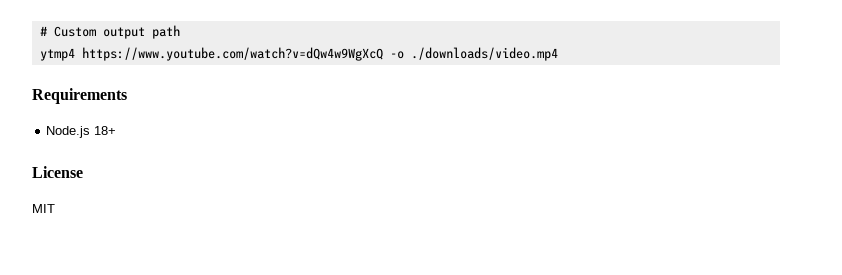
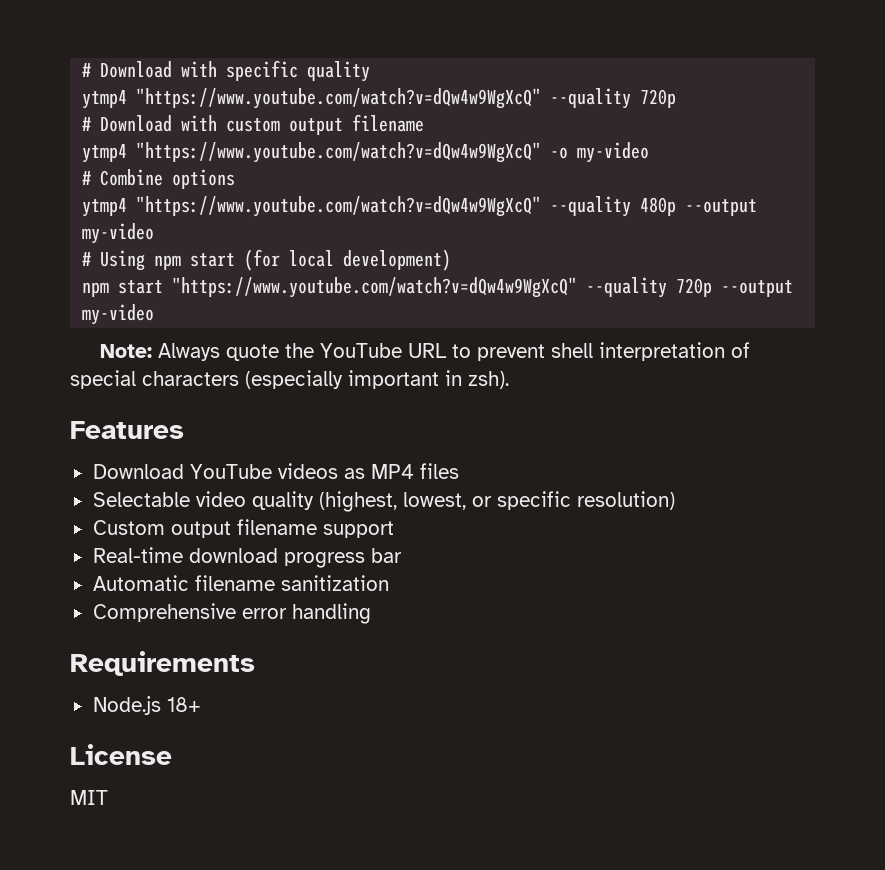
- # Custom output path
- ytmp4 https://www.youtube.com/watch?v=dQw4w9WgXcQ -o ./downloads/video.mp4
+ # Download with specific quality
+ ytmp4 "https://www.youtube.com/watch?v=dQw4w9WgXcQ" --quality 720p
+ # Download with custom output filename
+ ytmp4 "https://www.youtube.com/watch?v=dQw4w9WgXcQ" -o my-video
+ # Combine options
+ ytmp4 "https://www.youtube.com/watch?v=dQw4w9WgXcQ" --quality 480p --output my-video
+ # Using npm start (for local development)
+ npm start "https://www.youtube.com/watch?v=dQw4w9WgXcQ" --quality 720p --output my-video
+ Note: Always quote the YouTube URL to prevent shell interpretation of special characters (especially important in zsh).
+ Features
+ Download YouTube videos as MP4 files
+ Selectable video quality (highest, lowest, or specific resolution)
+ Custom output filename support
+ Real-time download progress bar
+ Automatic filename sanitization
+ Comprehensive error handling

